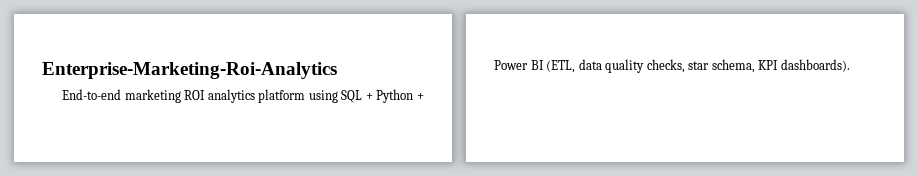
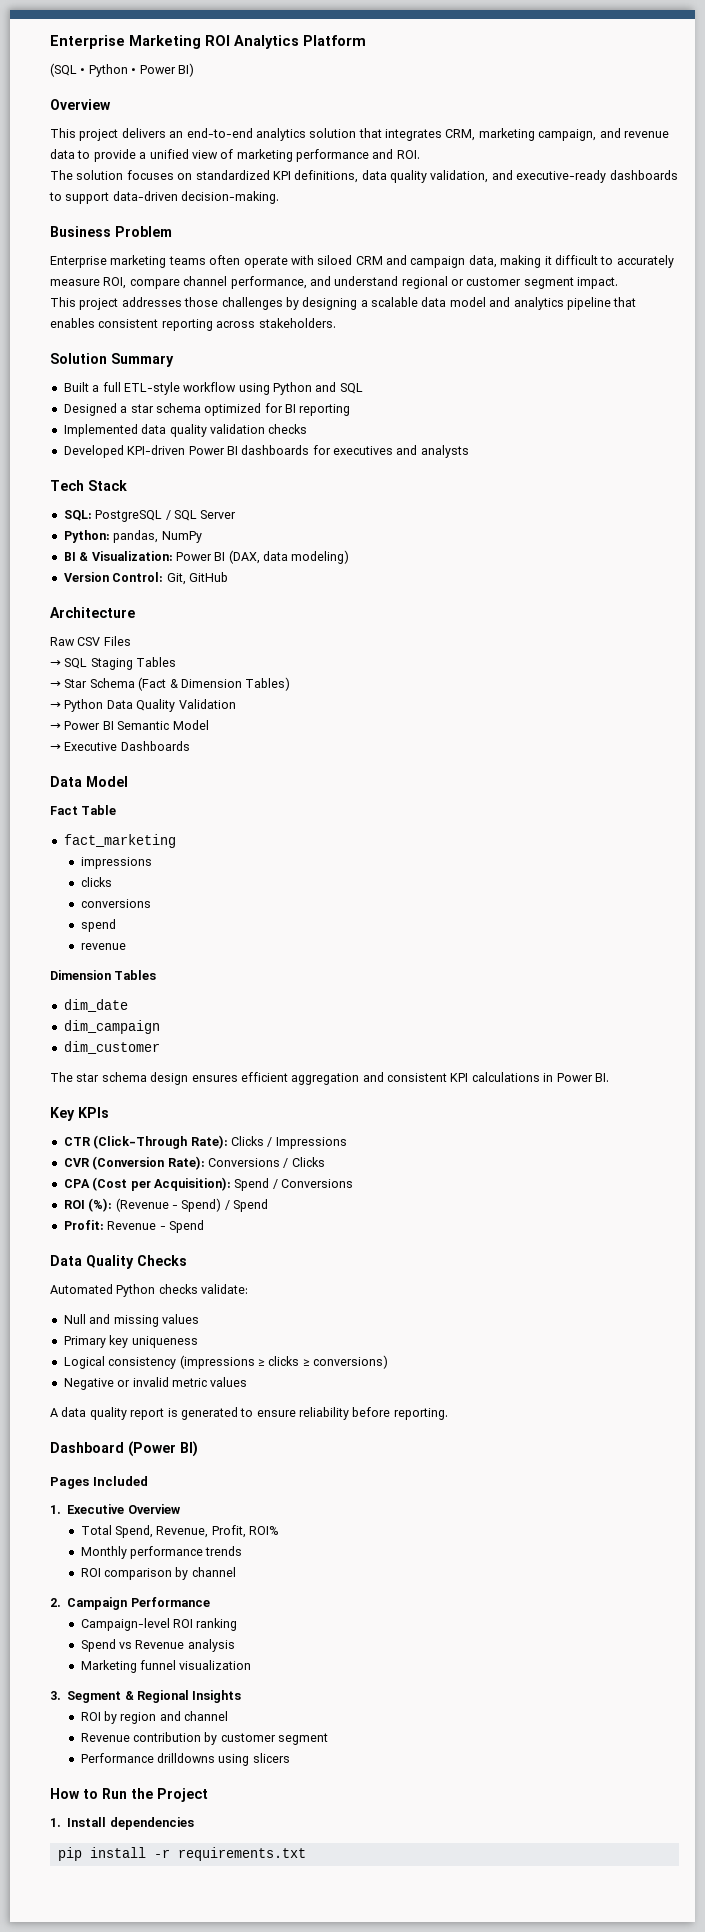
- Enterprise-Marketing-Roi-Analytics
- End-to-end marketing ROI analytics platform using SQL + Python + Power BI (ETL, data quality checks, star schema, KPI dashboards).
+ Enterprise Marketing ROI Analytics Platform
+ (SQL • Python • Power BI)
+ Overview
+ This project delivers an end-to-end analytics solution that integrates CRM, marketing campaign, and revenue data to provide a unified view of marketing performance and ROI.
+ The solution focuses on standardized KPI definitions, data quality validation, and executive-ready dashboards to support data-driven decision-making.
+ Business Problem
+ Enterprise marketing teams often operate with siloed CRM and campaign data, making it difficult to accurately measure ROI, compare channel performance, and understand regional or customer segment impact.
+ This project addresses those challenges by designing a scalable data model and analytics pipeline that enables consistent reporting across stakeholders.
+ Solution Summary
+ Built a full ETL-style workflow using Python and SQL
+ Designed a star schema optimized for BI reporting
+ Implemented data quality validation checks
+ Developed KPI-driven Power BI dashboards for executives and analysts
+ Tech Stack
+ SQL: PostgreSQL / SQL Server
+ Python: pandas, NumPy
+ BI & Visualization: Power BI (DAX, data modeling)
+ Version Control: Git, GitHub
+ Architecture
+ Raw CSV Files
+ → SQL Staging Tables
+ → Star Schema (Fact & Dimension Tables)
+ → Python Data Quality Validation
+ → Power BI Semantic Model
+ → Executive Dashboards
+ Data Model
+ Fact Table
+ fact_marketing
+ impressions
+ clicks
+ conversions
+ spend
+ revenue
+ Dimension Tables
+ dim_date
+ dim_campaign
+ dim_customer
+ The star schema design ensures efficient aggregation and consistent KPI calculations in Power BI.
+ Key KPIs
+ CTR (Click-Through Rate): Clicks / Impressions
+ CVR (Conversion Rate): Conversions / Clicks
+ CPA (Cost per Acquisition): Spend / Conversions
+ ROI (%): (Revenue − Spend) / Spend
+ Profit: Revenue − Spend
+ Data Quality Checks
+ Automated Python checks validate:
+ Null and missing values
+ Primary key uniqueness
+ Logical consistency (impressions ≥ clicks ≥ conversions)
+ Negative or invalid metric values
+ A data quality report is generated to ensure reliability before reporting.
+ Dashboard (Power BI)
+ Pages Included
+ 1. Executive Overview
+ Total Spend, Revenue, Profit, ROI%
+ Monthly performance trends
+ ROI comparison by channel
+ 2. Campaign Performance
+ Campaign-level ROI ranking
+ Spend vs Revenue analysis
+ Marketing funnel visualization
+ 3. Segment & Regional Insights
+ ROI by region and channel
+ Revenue contribution by customer segment
+ Performance drilldowns using slicers
+ How to Run the Project
+ 1. Install dependencies
+ pip install -r requirements.txt

